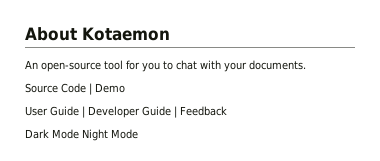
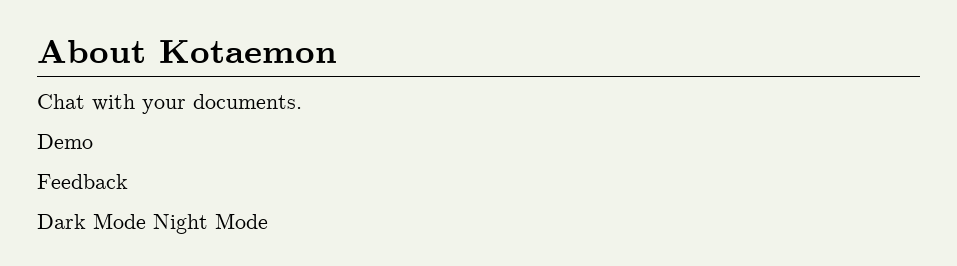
- An open-source tool for you to chat with your documents.
- Source Code | Demo
- User Guide | Developer Guide | Feedback
+ Chat with your documents.
+ Demo
+ Feedback

